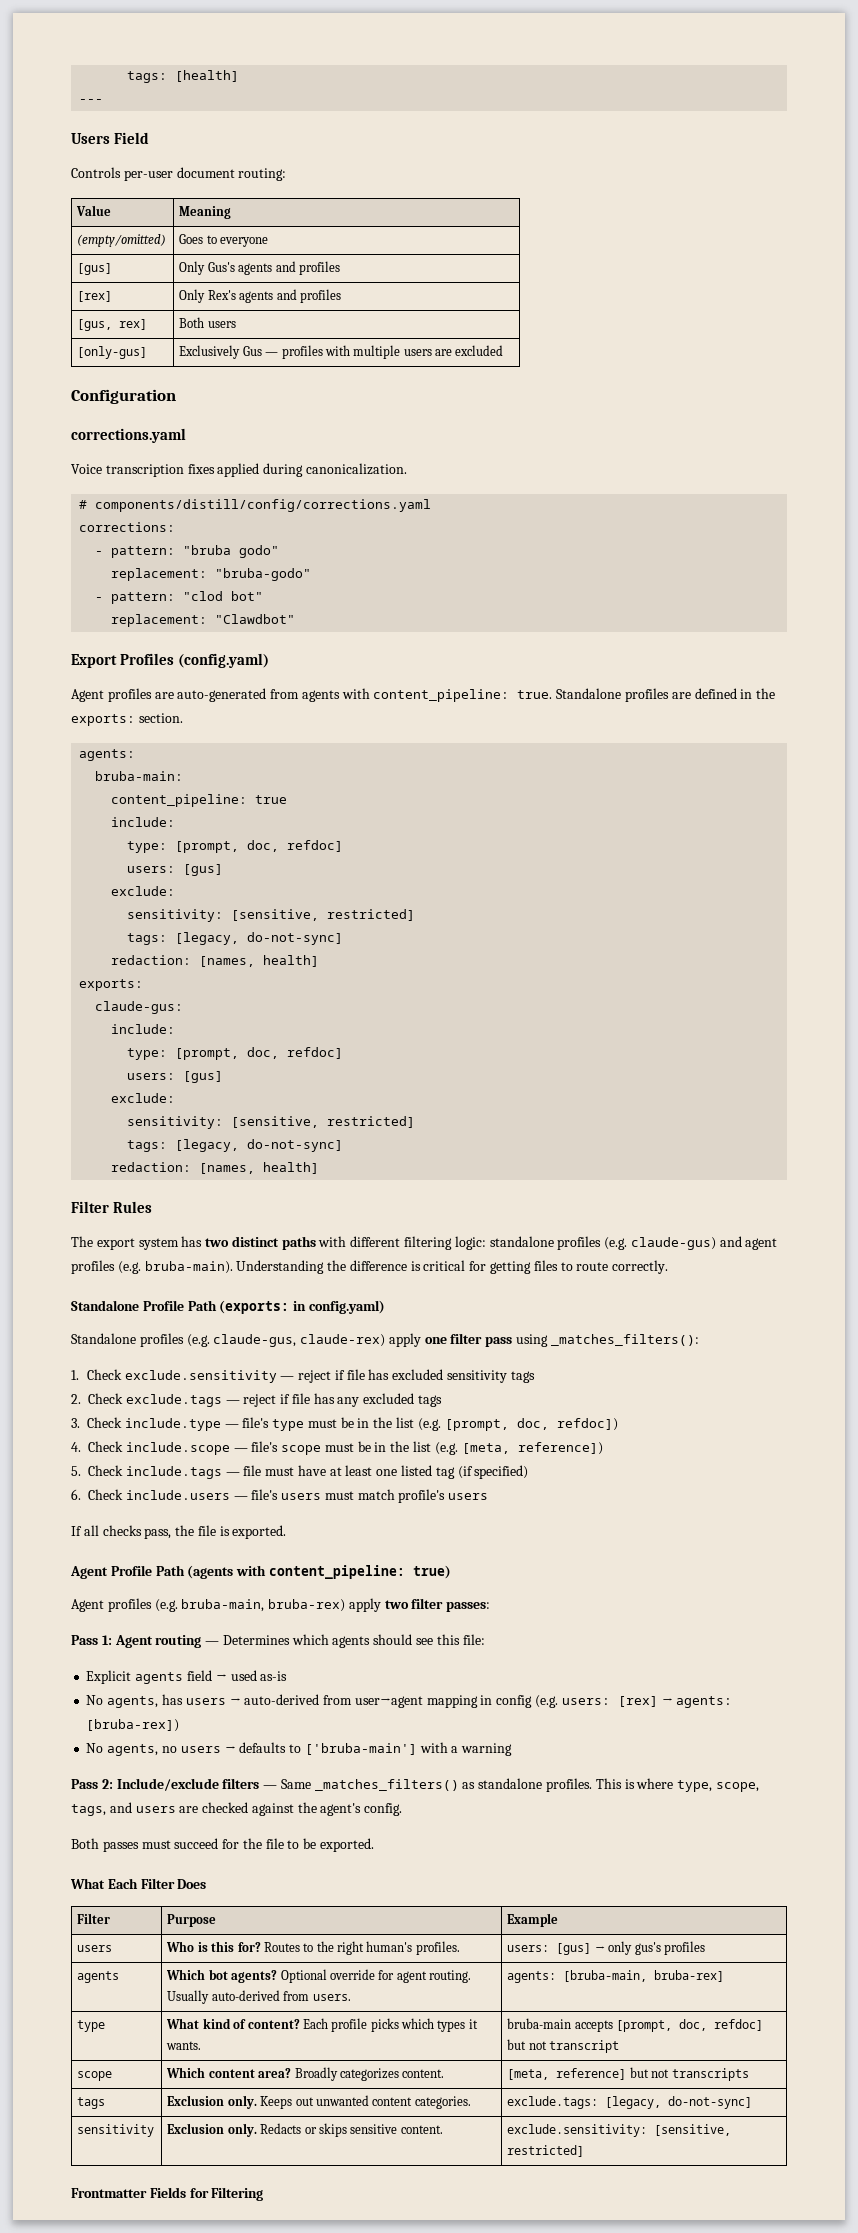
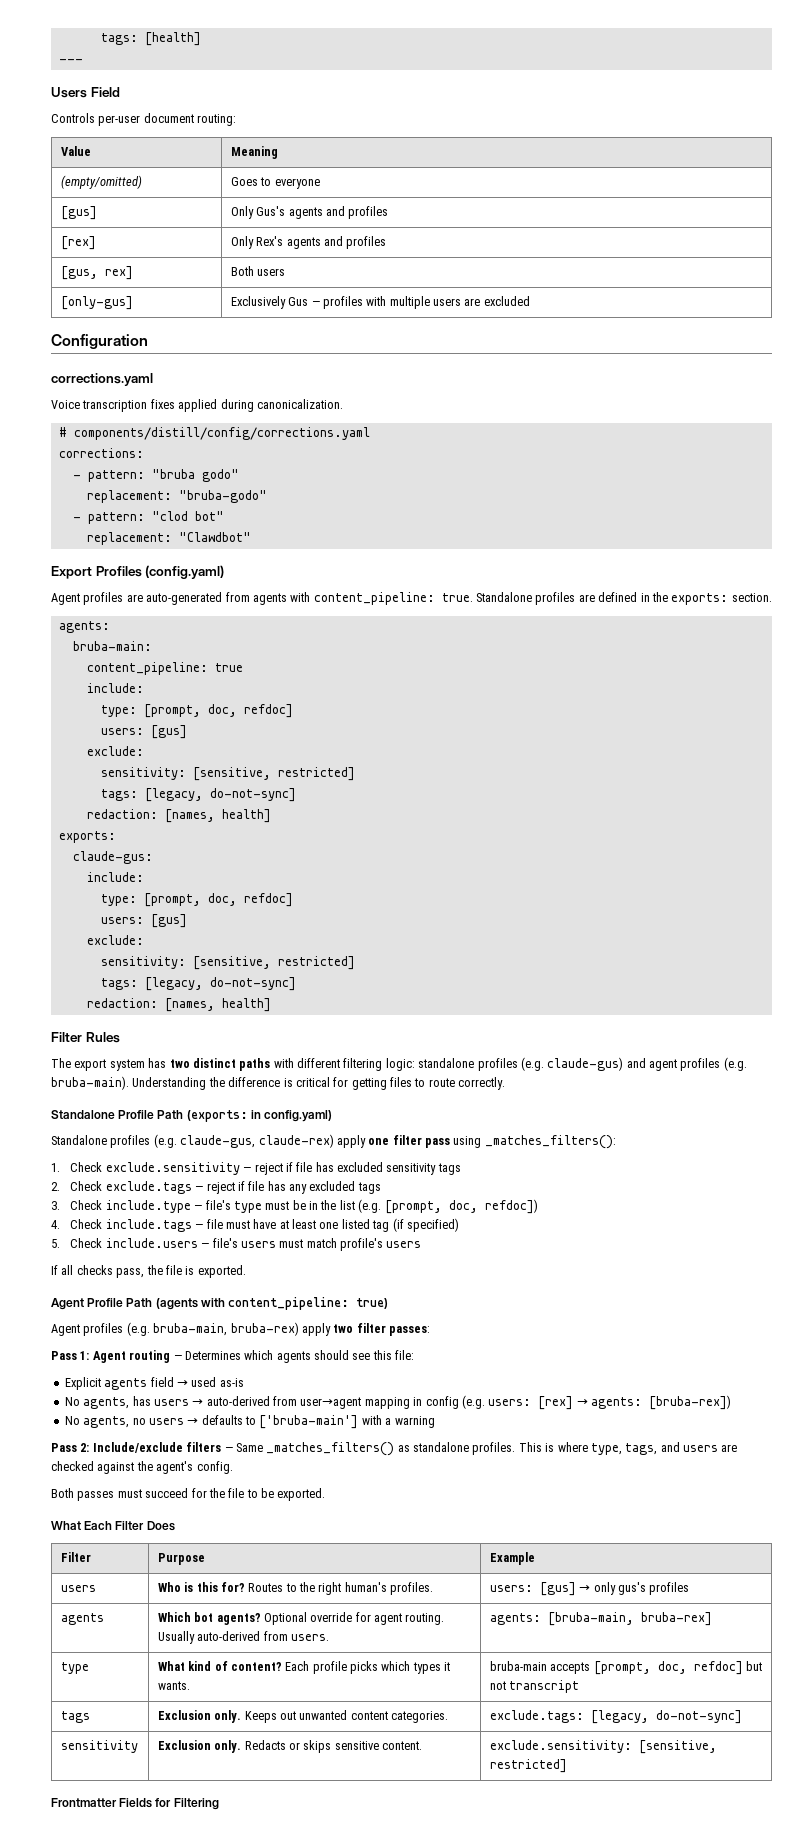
- 4. Check include.scope — file's scope must be in the list (e.g. [meta, reference])
- 5. Check include.tags — file must have at least one listed tag (if specified)
+ 4. Check include.tags — file must have at least one listed tag (if specified)
- 6. Check include.users — file's users must match profile's users
+ 5. Check include.users — file's users must match profile's users
- This is where type, scope, tags, and users are checked against the agent's config.
+ This is where type, tags, and users are checked against the agent's config.
- scope | Which content area? Broadly categorizes content. | [meta, reference] but not transcripts

